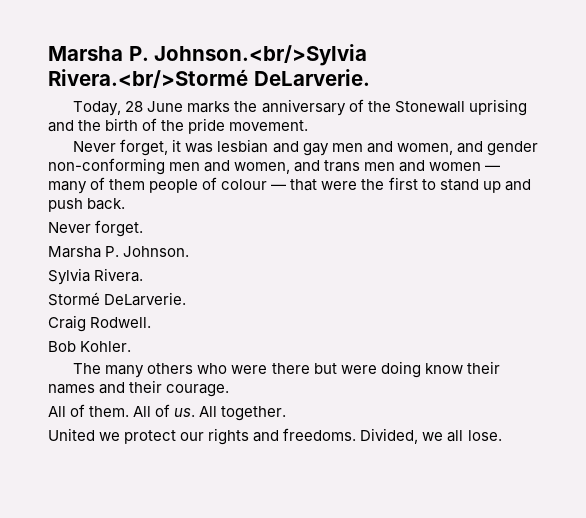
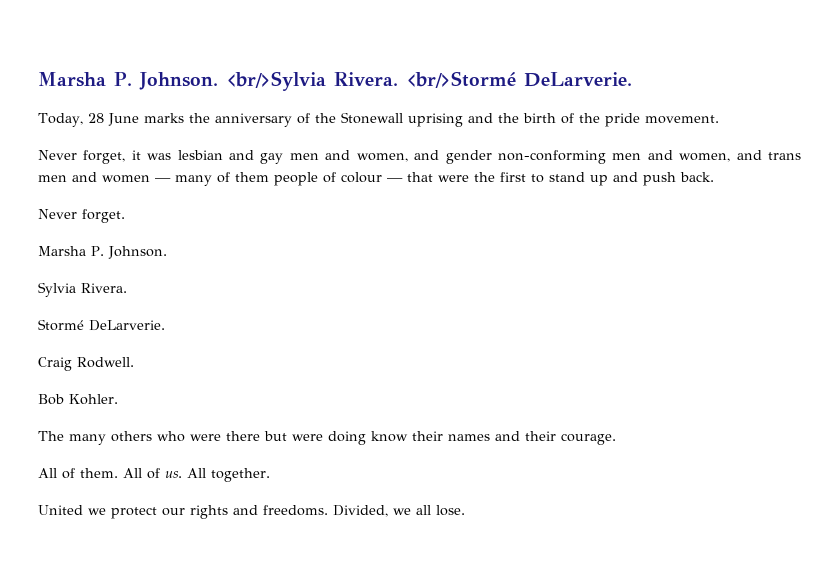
- Marsha P. Johnson.<br/>Sylvia Rivera.<br/>Stormé DeLarverie.
+ Marsha P. Johnson. <br/>Sylvia Rivera. <br/>Stormé DeLarverie.

